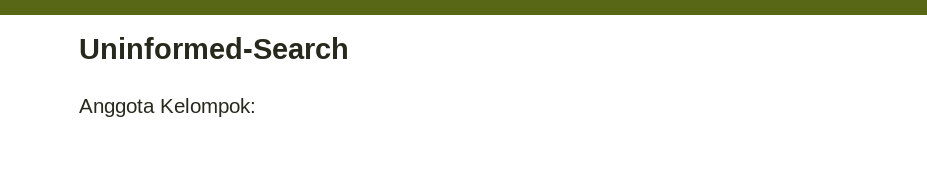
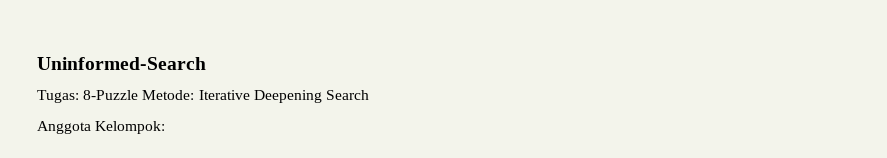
+ Tugas: 8-Puzzle Metode: Iterative Deepening Search

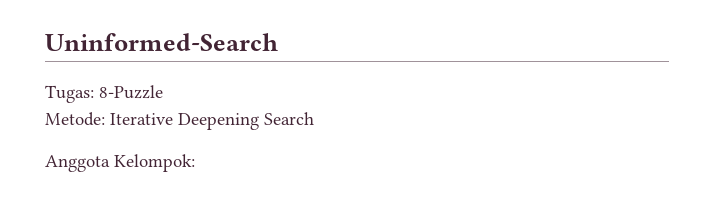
- Tugas: 8-Puzzle Metode: Iterative Deepening Search
+ Tugas: 8-Puzzle
+ Metode: Iterative Deepening Search

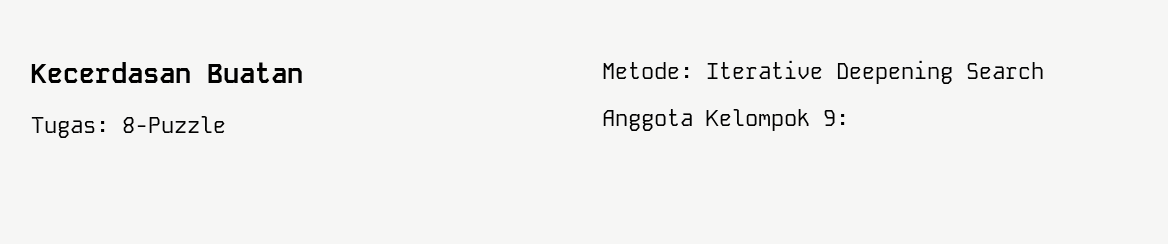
- Uninformed-Search
+ Kecerdasan Buatan
- Anggota Kelompok:
+ Anggota Kelompok 9:

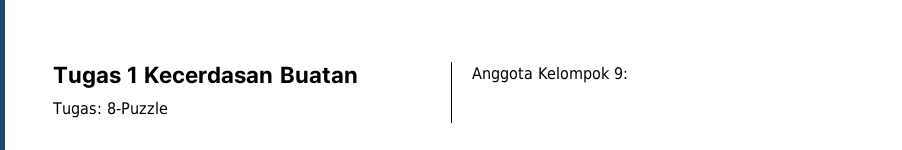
- Kecerdasan Buatan
+ Tugas 1 Kecerdasan Buatan
- Metode: Iterative Deepening Search

